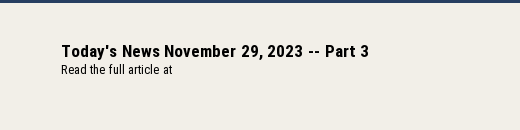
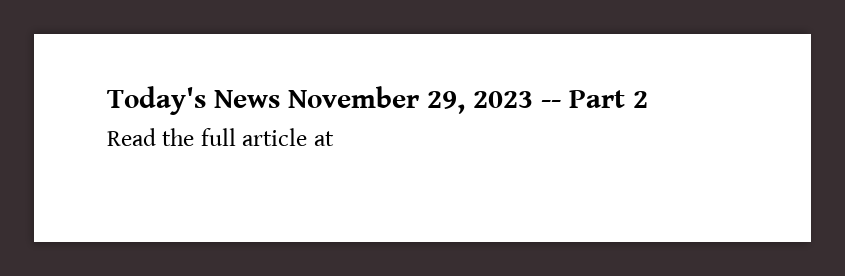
- Today's News November 29, 2023 -- Part 3
+ Today's News November 29, 2023 -- Part 2

